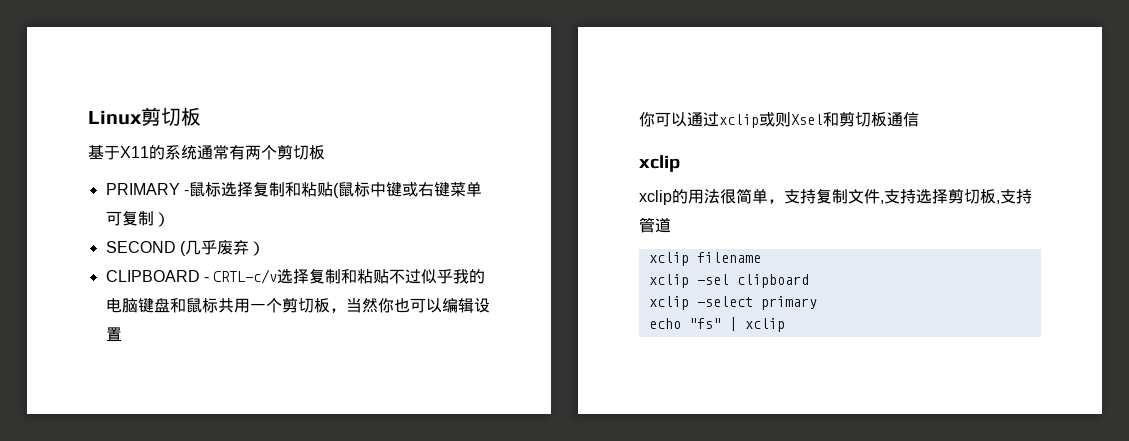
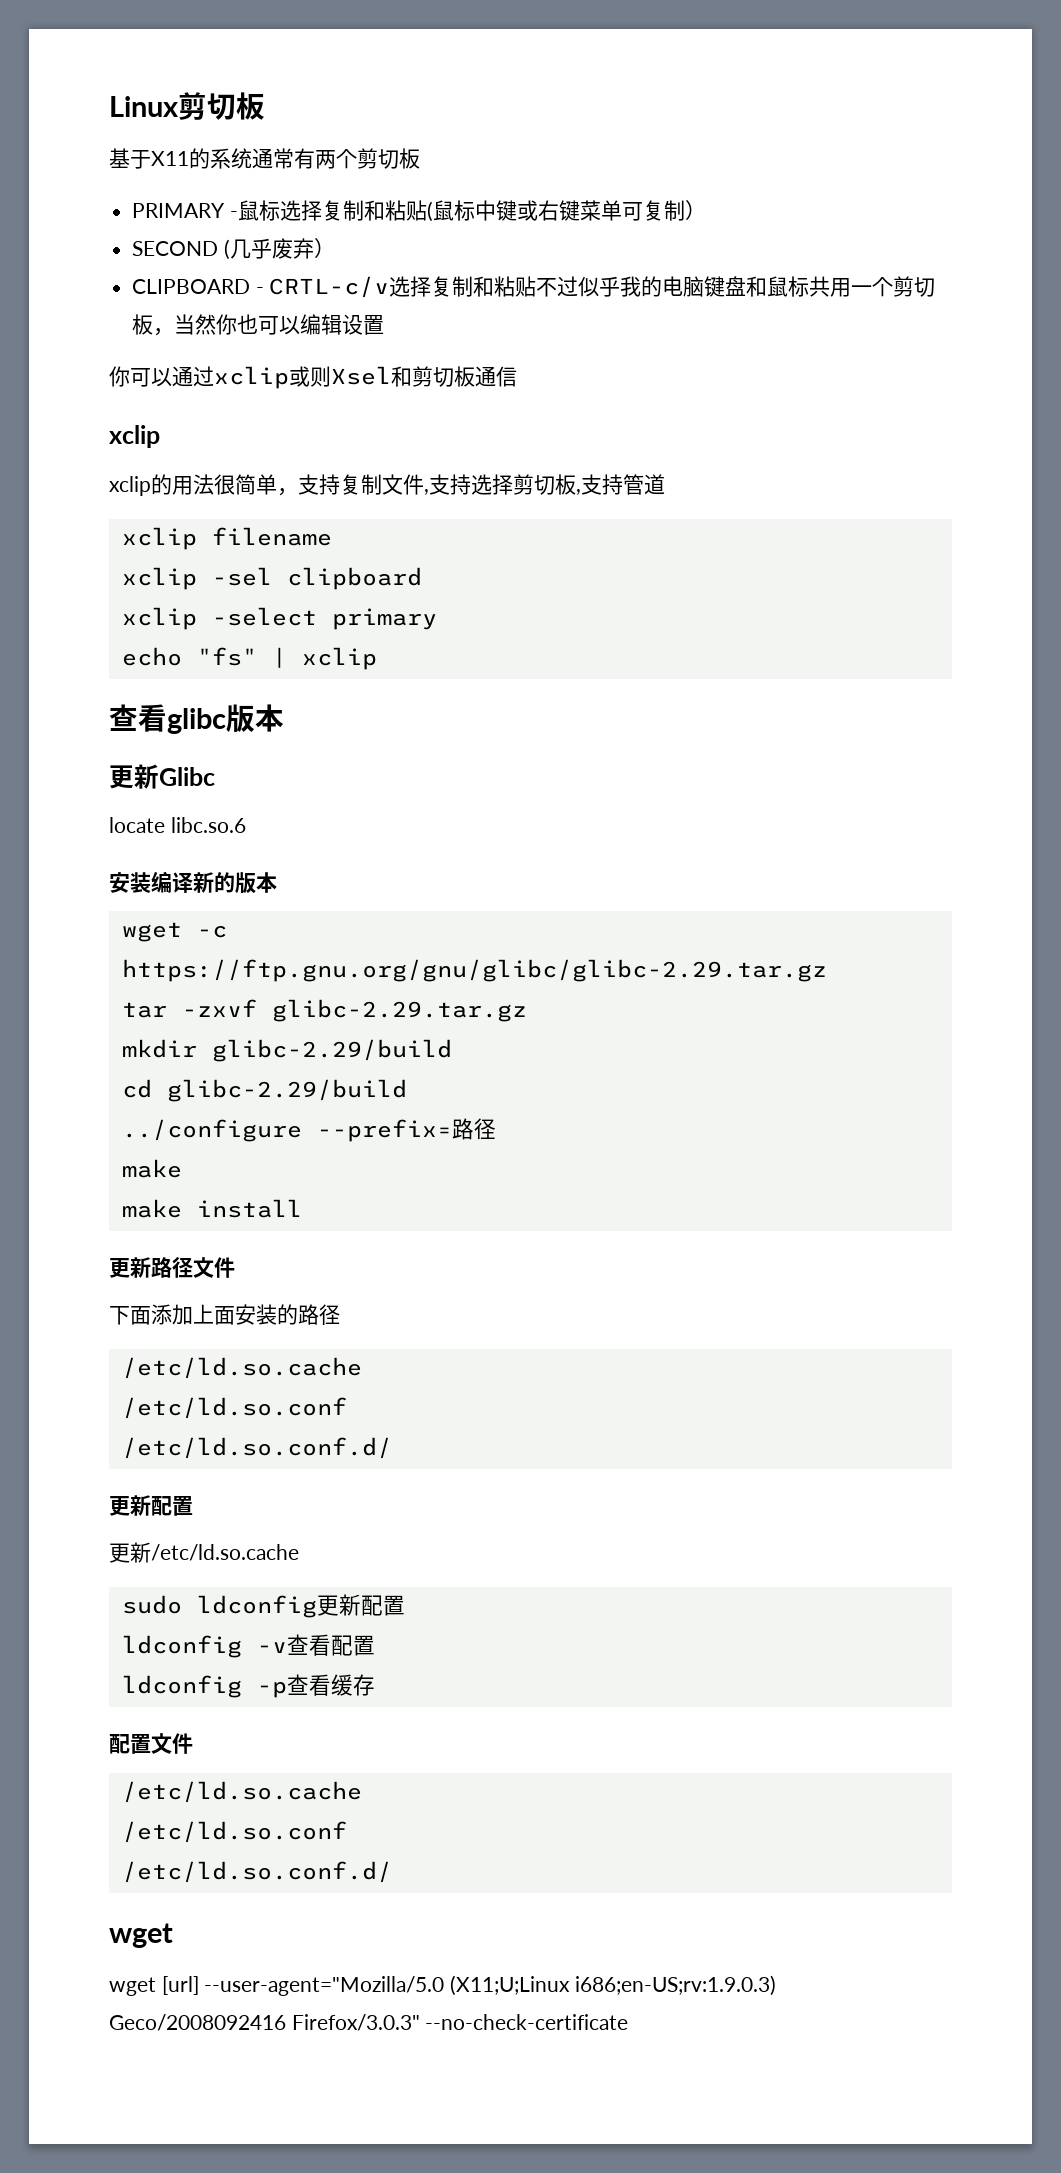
+ 查看glibc版本
+ 更新Glibc
+ locate libc.so.6
+ 安装编译新的版本
+ wget -c https://ftp.gnu.org/gnu/glibc/glibc-2.29.tar.gz
+ tar -zxvf glibc-2.29.tar.gz
+ mkdir glibc-2.29/build
+ cd glibc-2.29/build
+ ../configure --prefix=路径
+ make
+ make install
+ 更新路径文件
+ 下面添加上面安装的路径
+ /etc/ld.so.cache
+ /etc/ld.so.conf
+ /etc/ld.so.conf.d/
+ 更新配置
+ 更新/etc/ld.so.cache
+ sudo ldconfig更新配置
+ ldconfig -v查看配置
+ ldconfig -p查看缓存
+ 配置文件
+ /etc/ld.so.cache
+ /etc/ld.so.conf
+ /etc/ld.so.conf.d/
+ wget
+ wget [url] --user-agent="Mozilla/5.0 (X11;U;Linux i686;en-US;rv:1.9.0.3) Geco/2008092416 Firefox/3.0.3" --no-check-certificate

